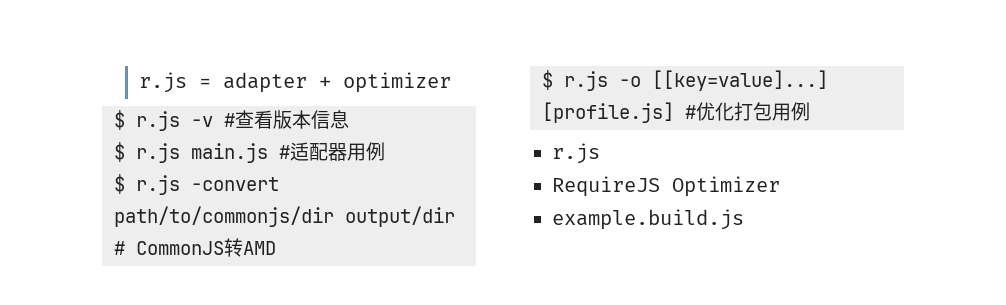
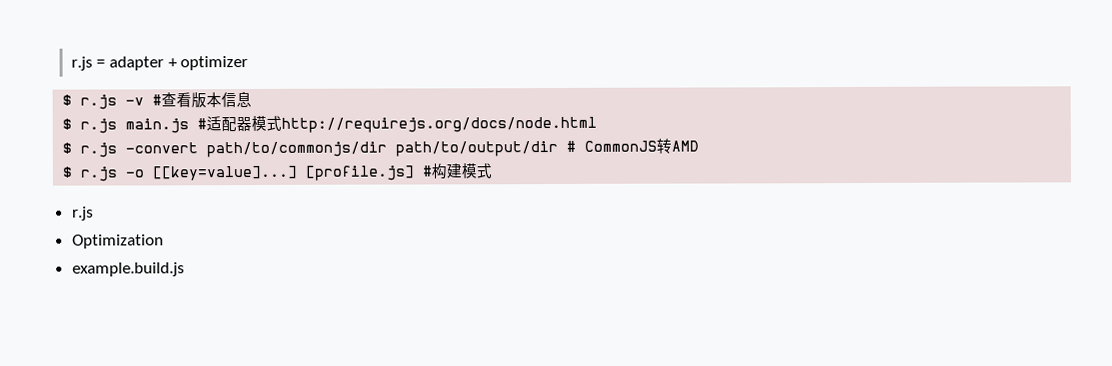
- $ r.js main.js #适配器用例
+ $ r.js main.js #适配器模式http://requirejs.org/docs/node.html
- $ r.js -convert path/to/commonjs/dir output/dir # CommonJS转AMD
+ $ r.js -convert path/to/commonjs/dir path/to/output/dir # CommonJS转AMD
- [profile.js] #优化打包用例
+ [profile.js] #构建模式
- RequireJS Optimizer
+ Optimization

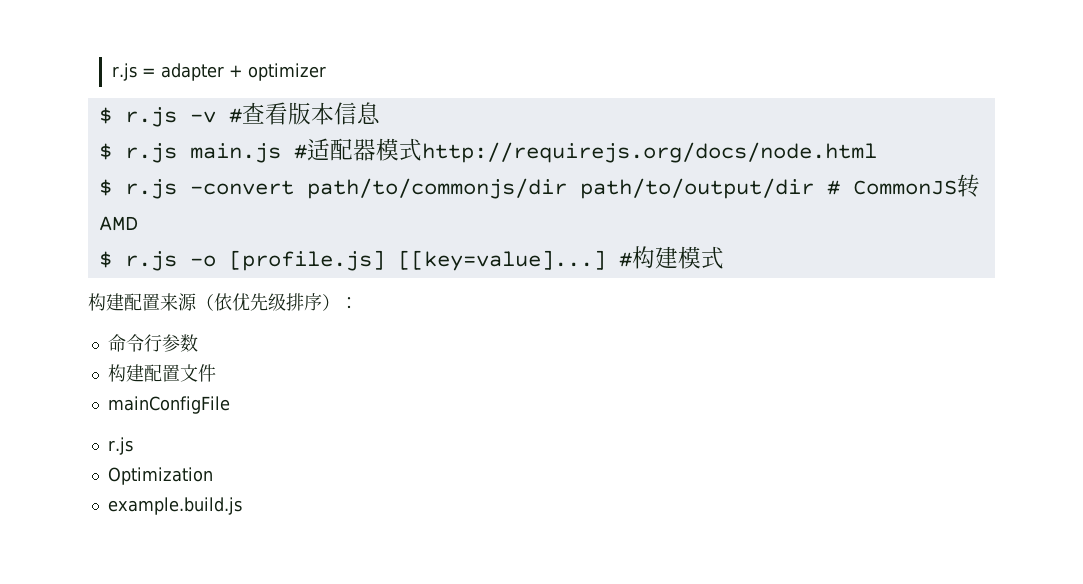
- $ r.js -o [[key=value]...] [profile.js] #构建模式
+ $ r.js -o [profile.js] [[key=value]...] #构建模式
+ 构建配置来源（依优先级排序）：
+ 命令行参数
+ 构建配置文件
+ mainConfigFile

